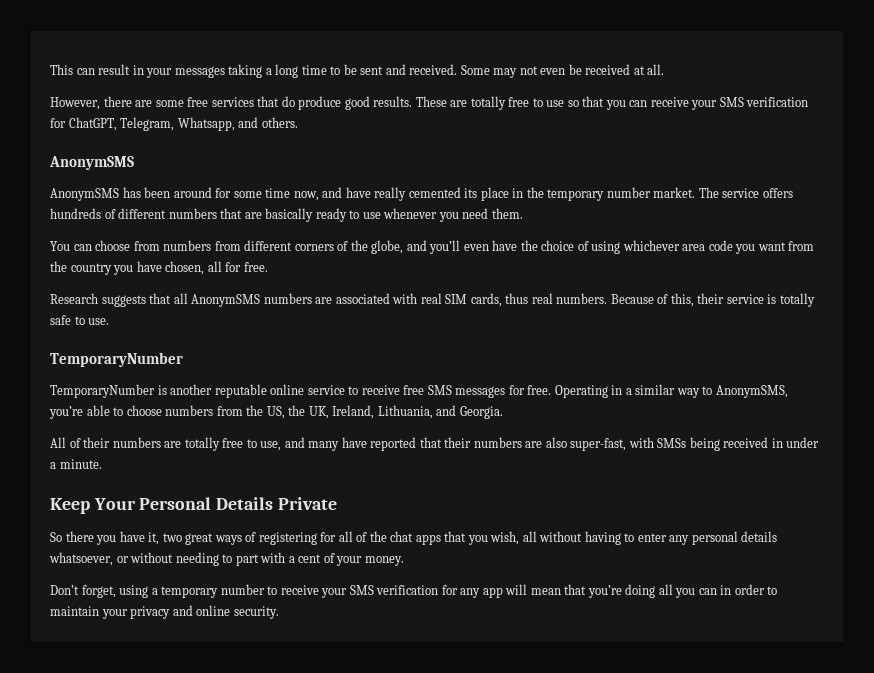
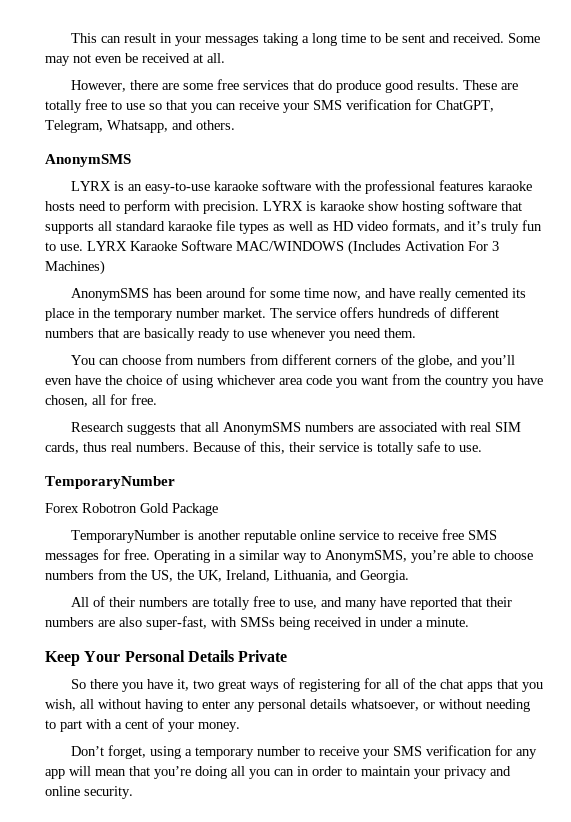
+ LYRX is an easy-to-use karaoke software with the professional features karaoke hosts need to perform with precision. LYRX is karaoke show hosting software that supports all standard karaoke file types as well as HD video formats, and it’s truly fun to use. LYRX Karaoke Software MAC/WINDOWS (Includes Activation For 3 Machines)
+ Forex Robotron Gold Package

